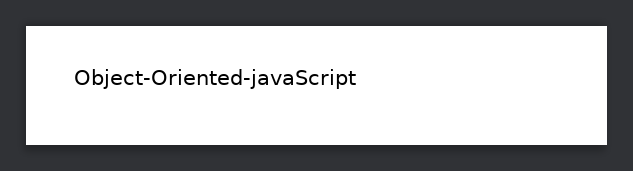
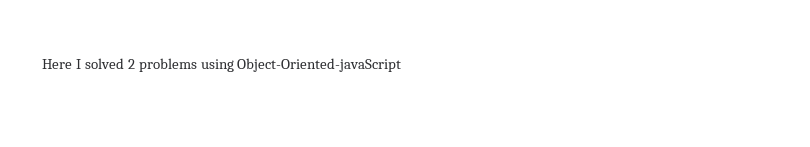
- Object-Oriented-javaScript
+ Here I solved 2 problems using Object-Oriented-javaScript

